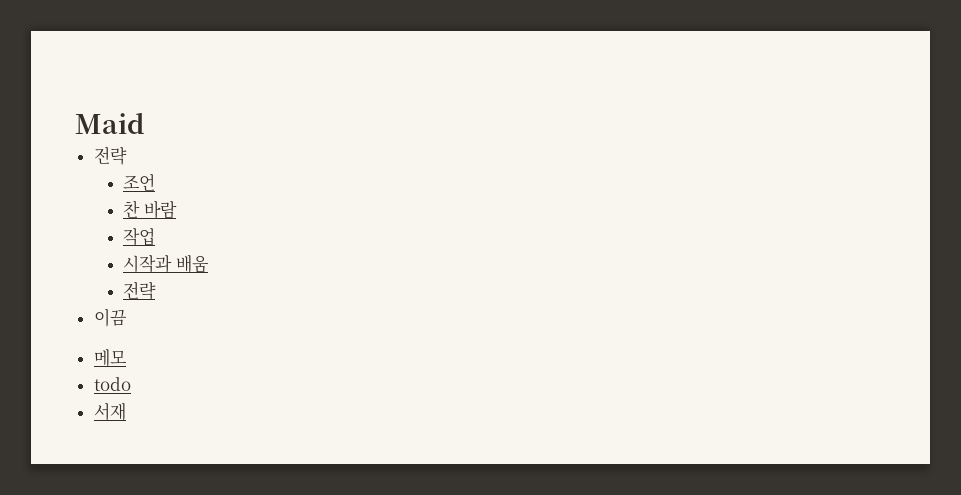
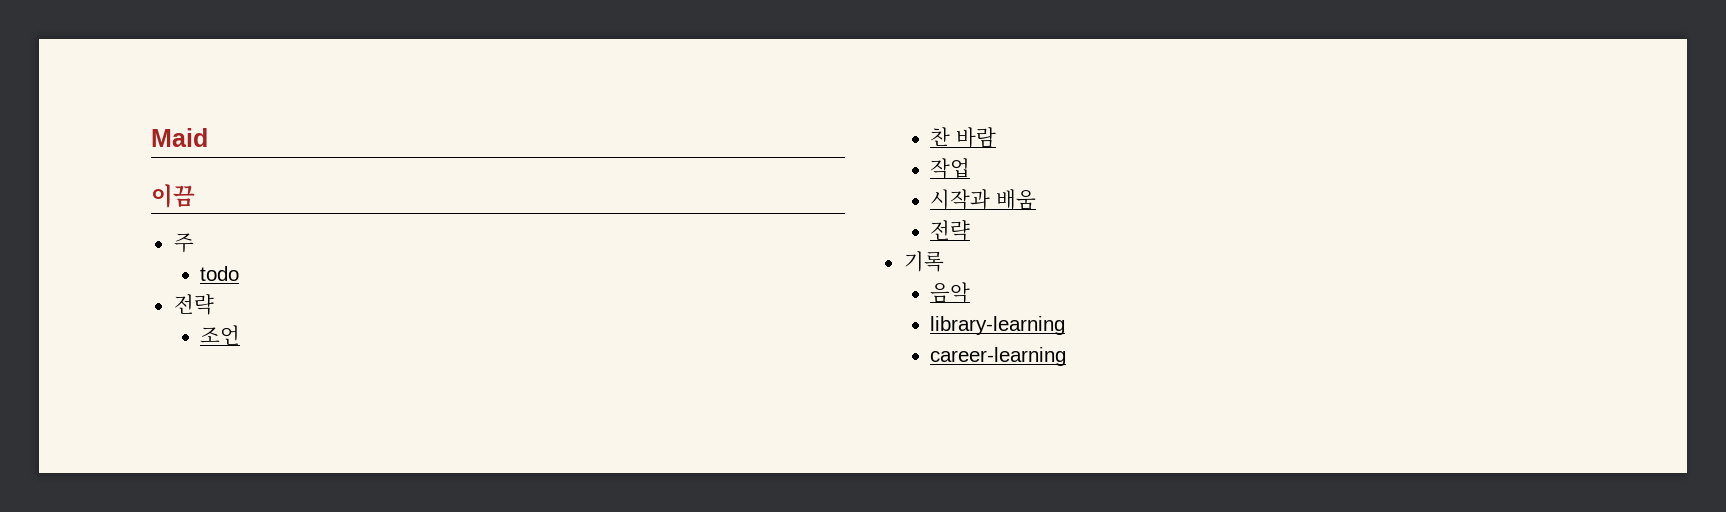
+ 이끔
+ 주
+ todo
- 이끔
- 메모
- todo
- 서재
+ 기록
+ 음악
+ library-learning
+ career-learning

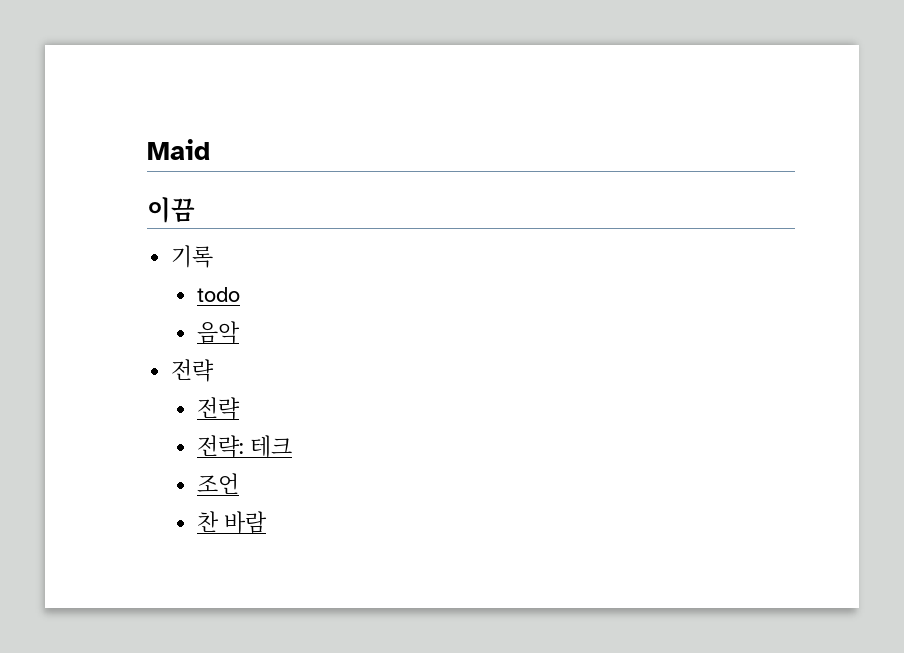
- 주
+ 기록
  todo
+ 음악
  전략
+ 전략
+ 전략: 테크
- 작업
- 시작과 배움
- 전략
- 기록
- 음악
- library-learning
- career-learning

